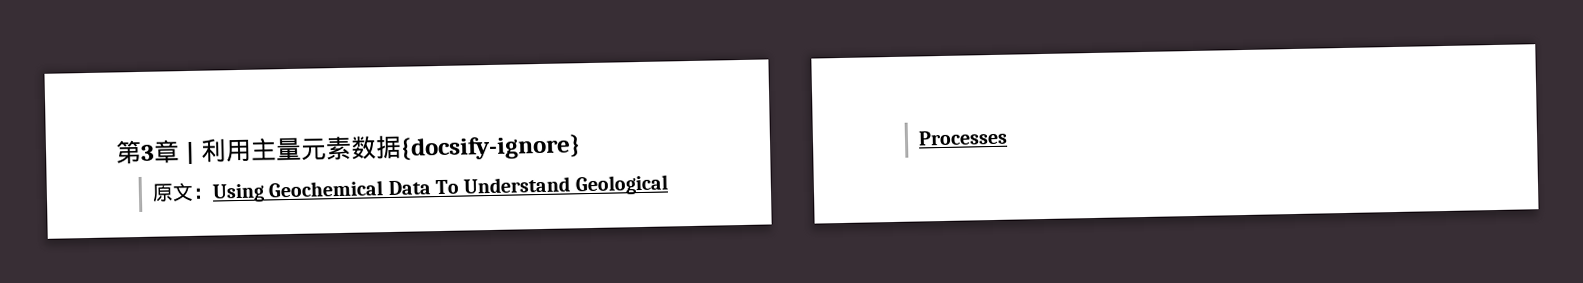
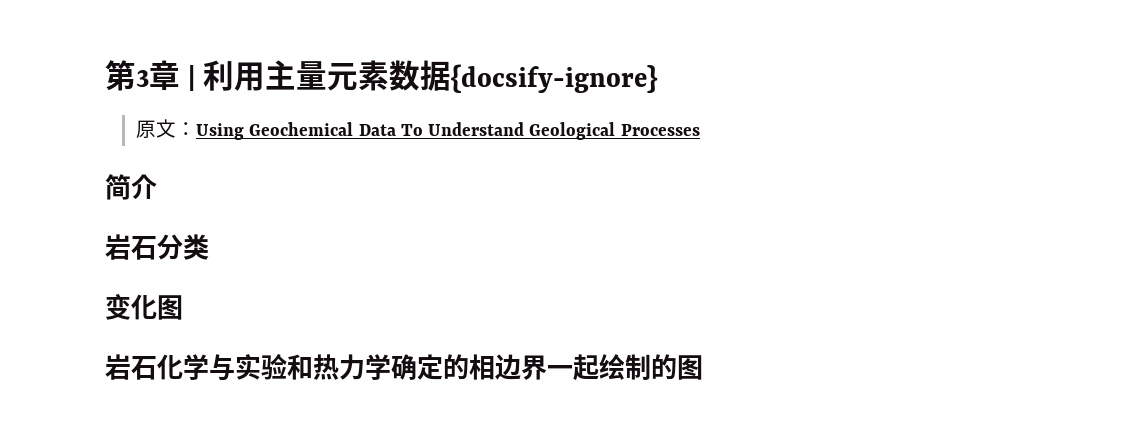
+ 简介
+ 岩石分类
+ 变化图
+ 岩石化学与实验和热力学确定的相边界一起绘制的图

